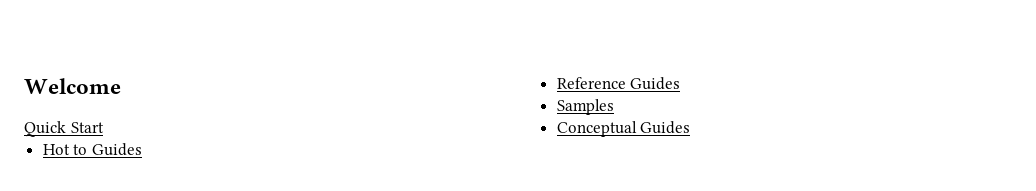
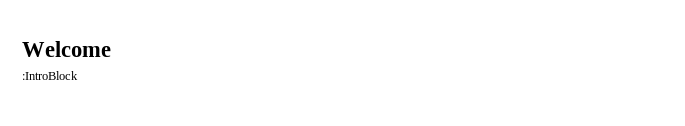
- Quick Start
- Hot to Guides
- Reference Guides
- Samples
- Conceptual Guides
+ :IntroBlock

